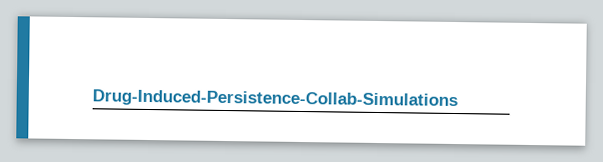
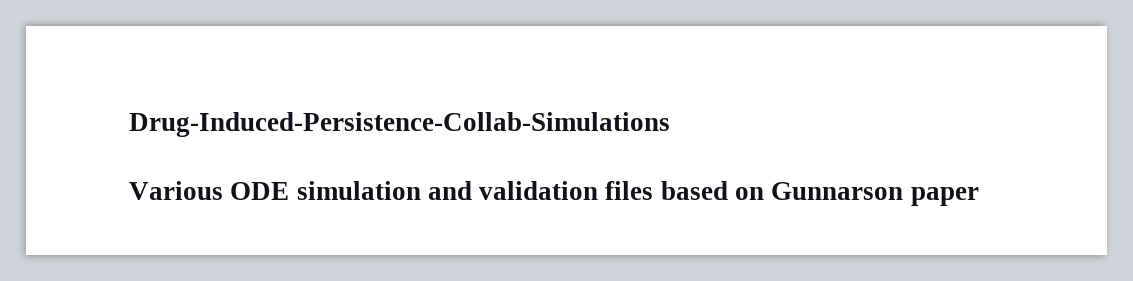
+ Various ODE simulation and validation files based on Gunnarson paper

